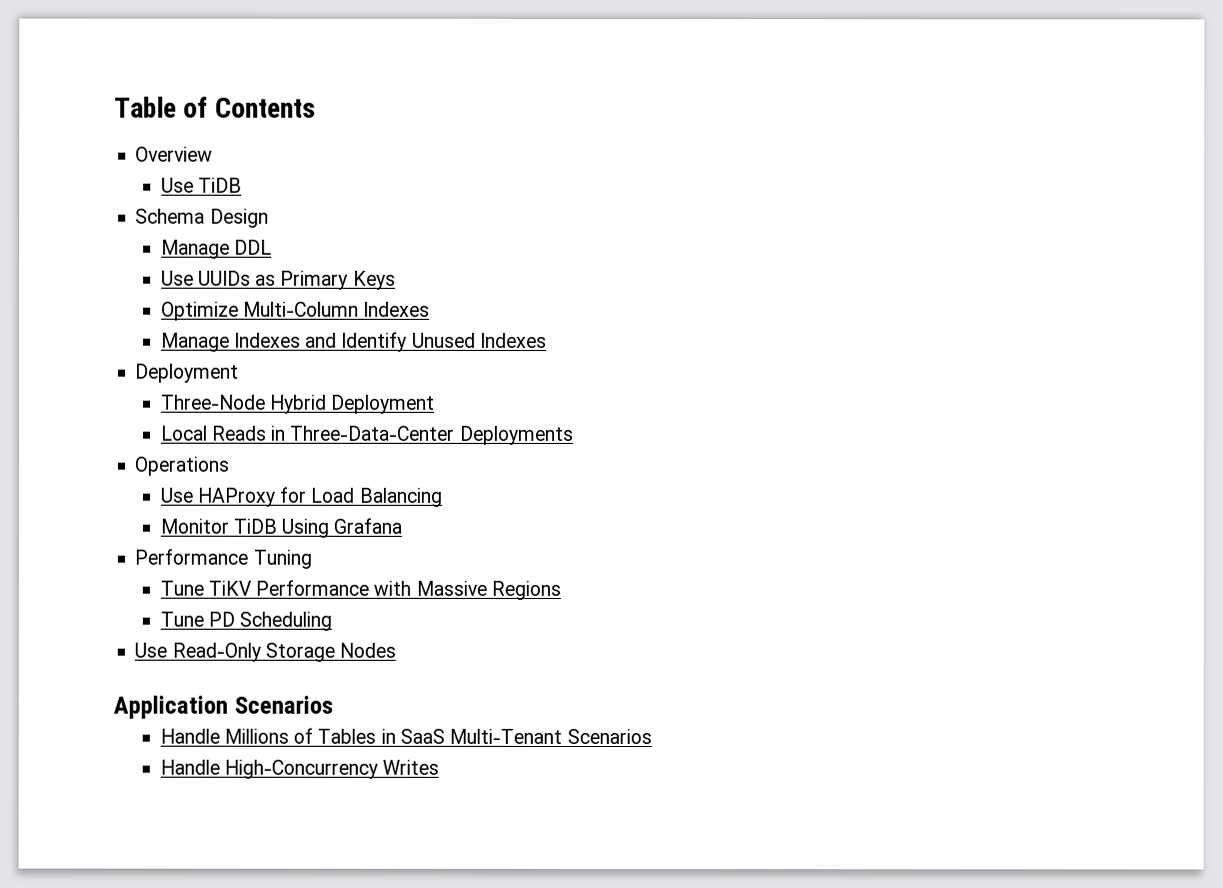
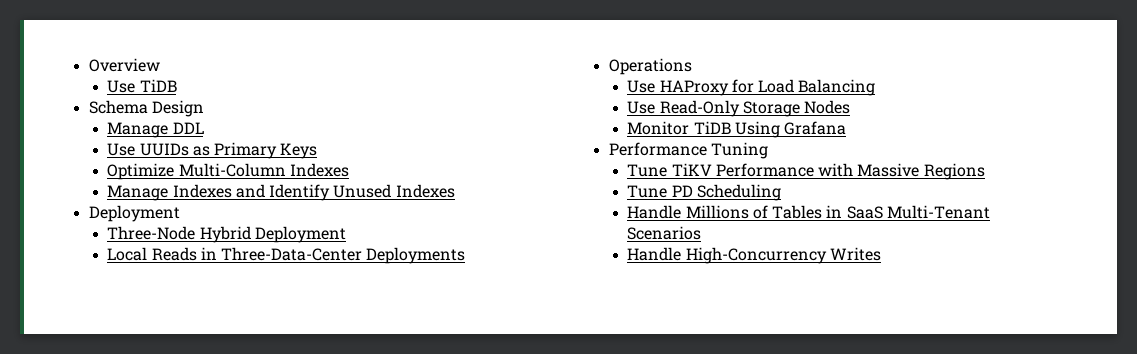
- Table of Contents
+ Use Read-Only Storage Nodes
- Use Read-Only Storage Nodes
- Application Scenarios

